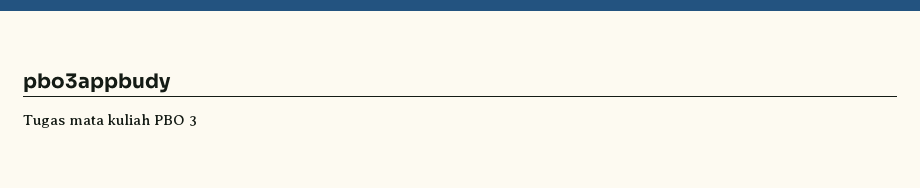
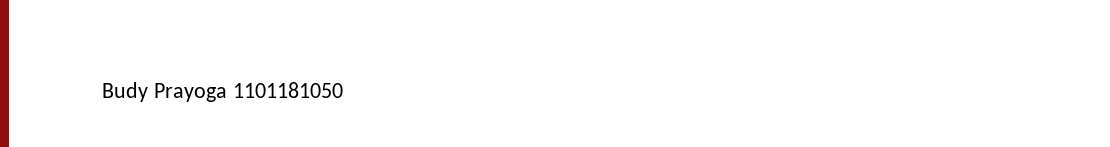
- pbo3appbudy
- Tugas mata kuliah PBO 3
+ Budy Prayoga 1101181050

